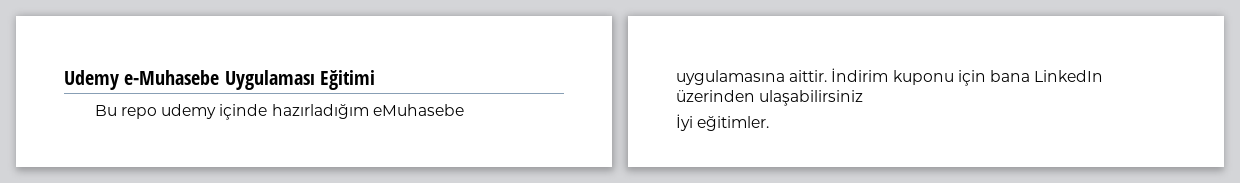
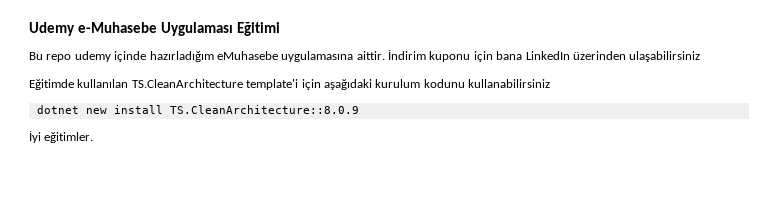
+ Eğitimde kullanılan TS.CleanArchitecture template'i için aşağıdaki kurulum kodunu kullanabilirsiniz
+ dotnet new install TS.CleanArchitecture::8.0.9

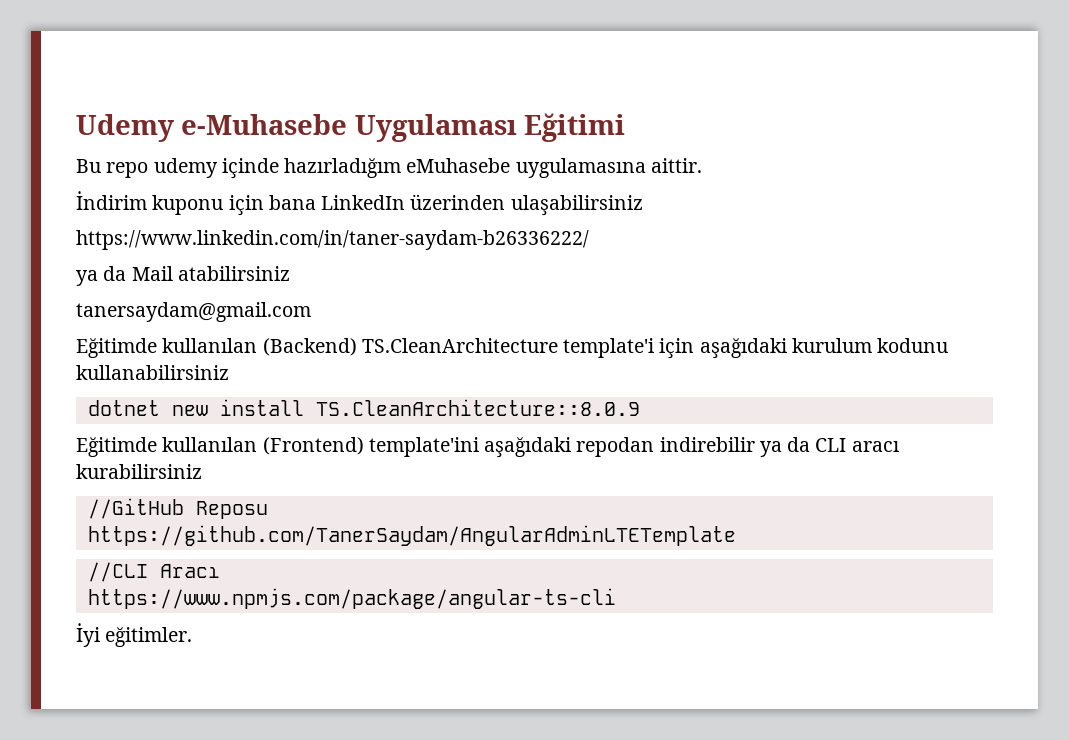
- Bu repo udemy içinde hazırladığım eMuhasebe uygulamasına aittir. İndirim kuponu için bana LinkedIn üzerinden ulaşabilirsiniz
+ Bu repo udemy içinde hazırladığım eMuhasebe uygulamasına aittir.
+ İndirim kuponu için bana LinkedIn üzerinden ulaşabilirsiniz
- Eğitimde kullanılan TS.CleanArchitecture template'i için aşağıdaki kurulum kodunu kullanabilirsiniz
+ https://www.linkedin.com/in/taner-saydam-b26336222/
+ ya da Mail atabilirsiniz
+ tanersaydam@gmail.com
+ Eğitimde kullanılan (Backend) TS.CleanArchitecture template'i için aşağıdaki kurulum kodunu kullanabilirsiniz
+ Eğitimde kullanılan (Frontend) template'ini aşağıdaki repodan indirebilir ya da CLI aracı kurabilirsiniz
+ //GitHub Reposu
+ https://github.com/TanerSaydam/AngularAdminLTETemplate
+ //CLI Aracı
+ https://www.npmjs.com/package/angular-ts-cli

